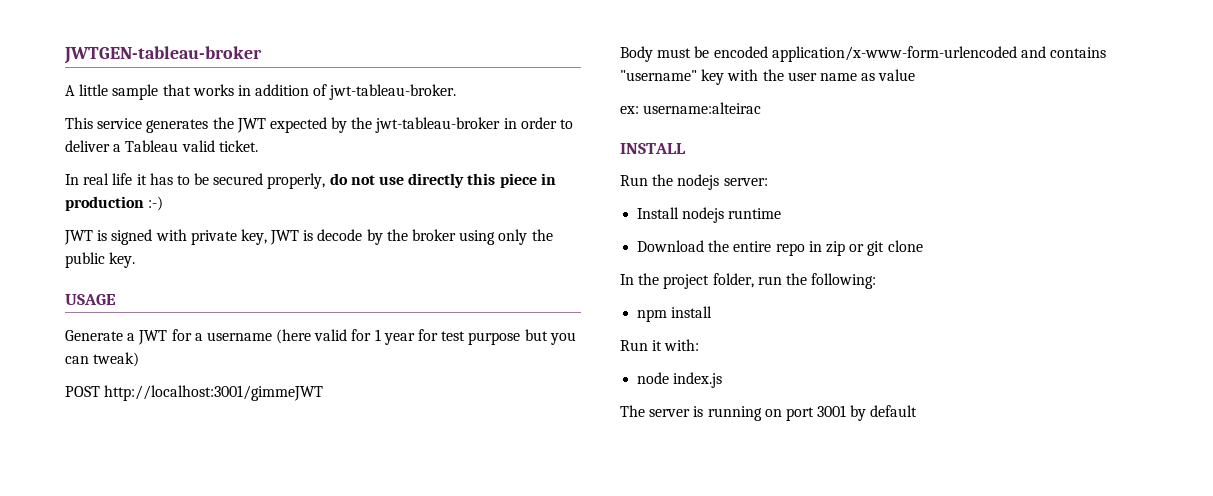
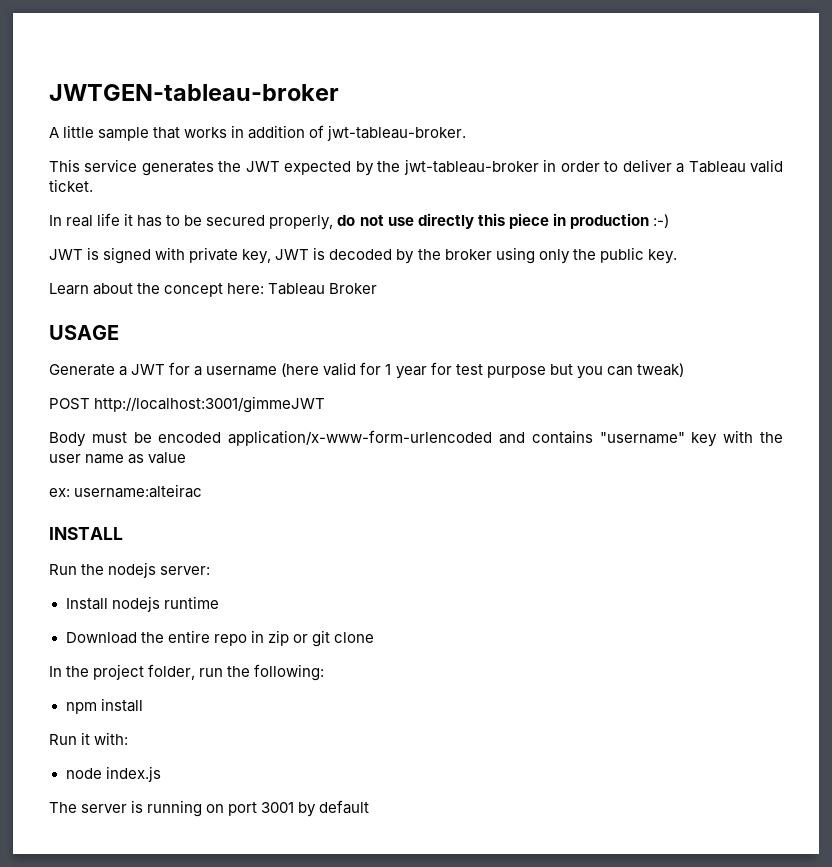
- JWT is signed with private key, JWT is decode by the broker using only the public key.
+ JWT is signed with private key, JWT is decoded by the broker using only the public key.
+ Learn about the concept here: Tableau Broker

